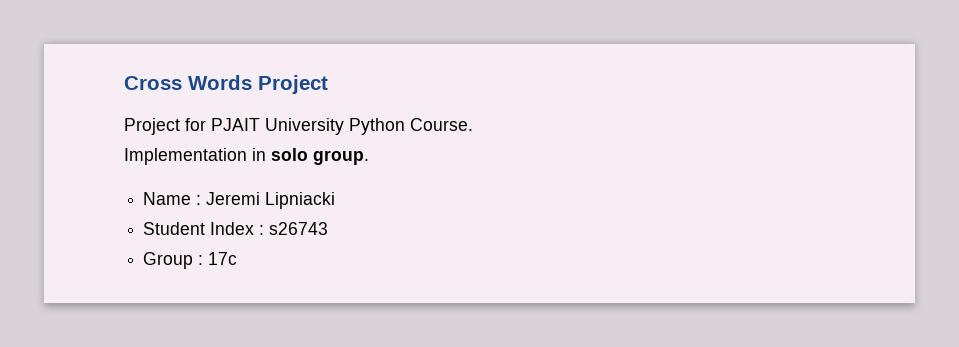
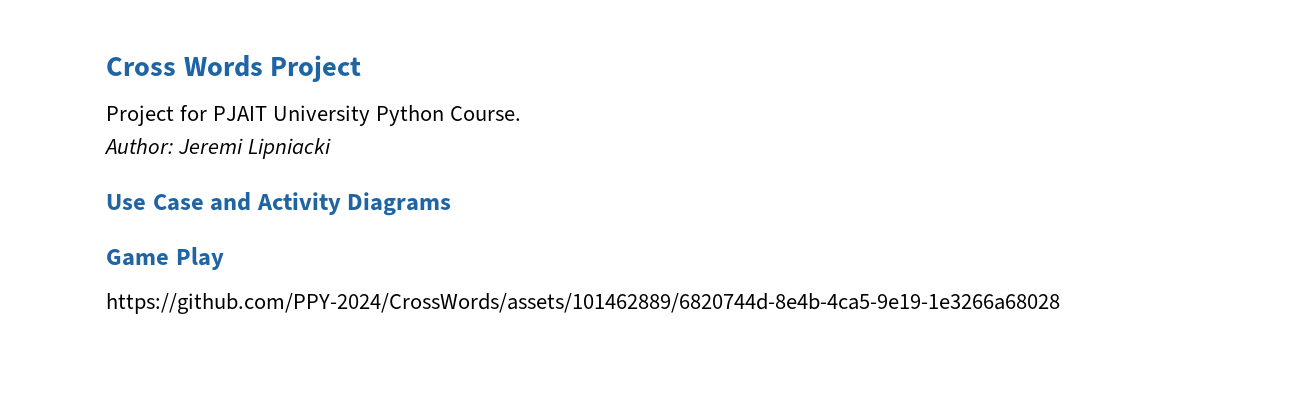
- Implementation in solo group.
- Name : Jeremi Lipniacki
- Student Index : s26743
- Group : 17c
+ Author: Jeremi Lipniacki
+ Use Case and Activity Diagrams
+ Game Play
+ https://github.com/PPY-2024/CrossWords/assets/101462889/6820744d-8e4b-4ca5-9e19-1e3266a68028

